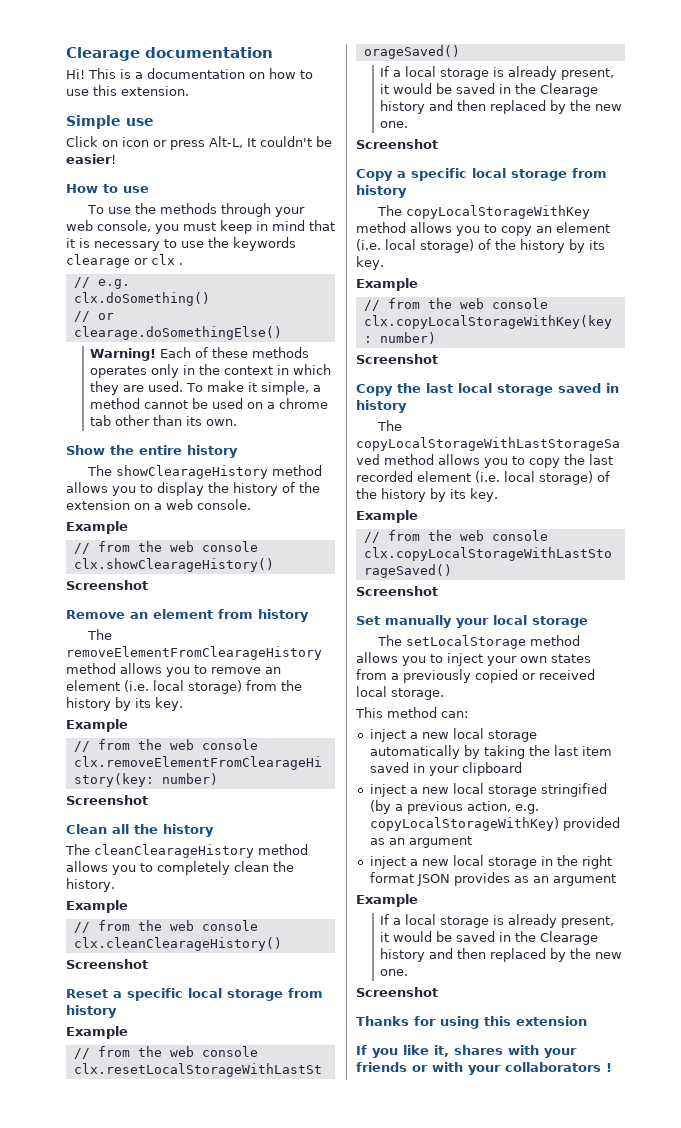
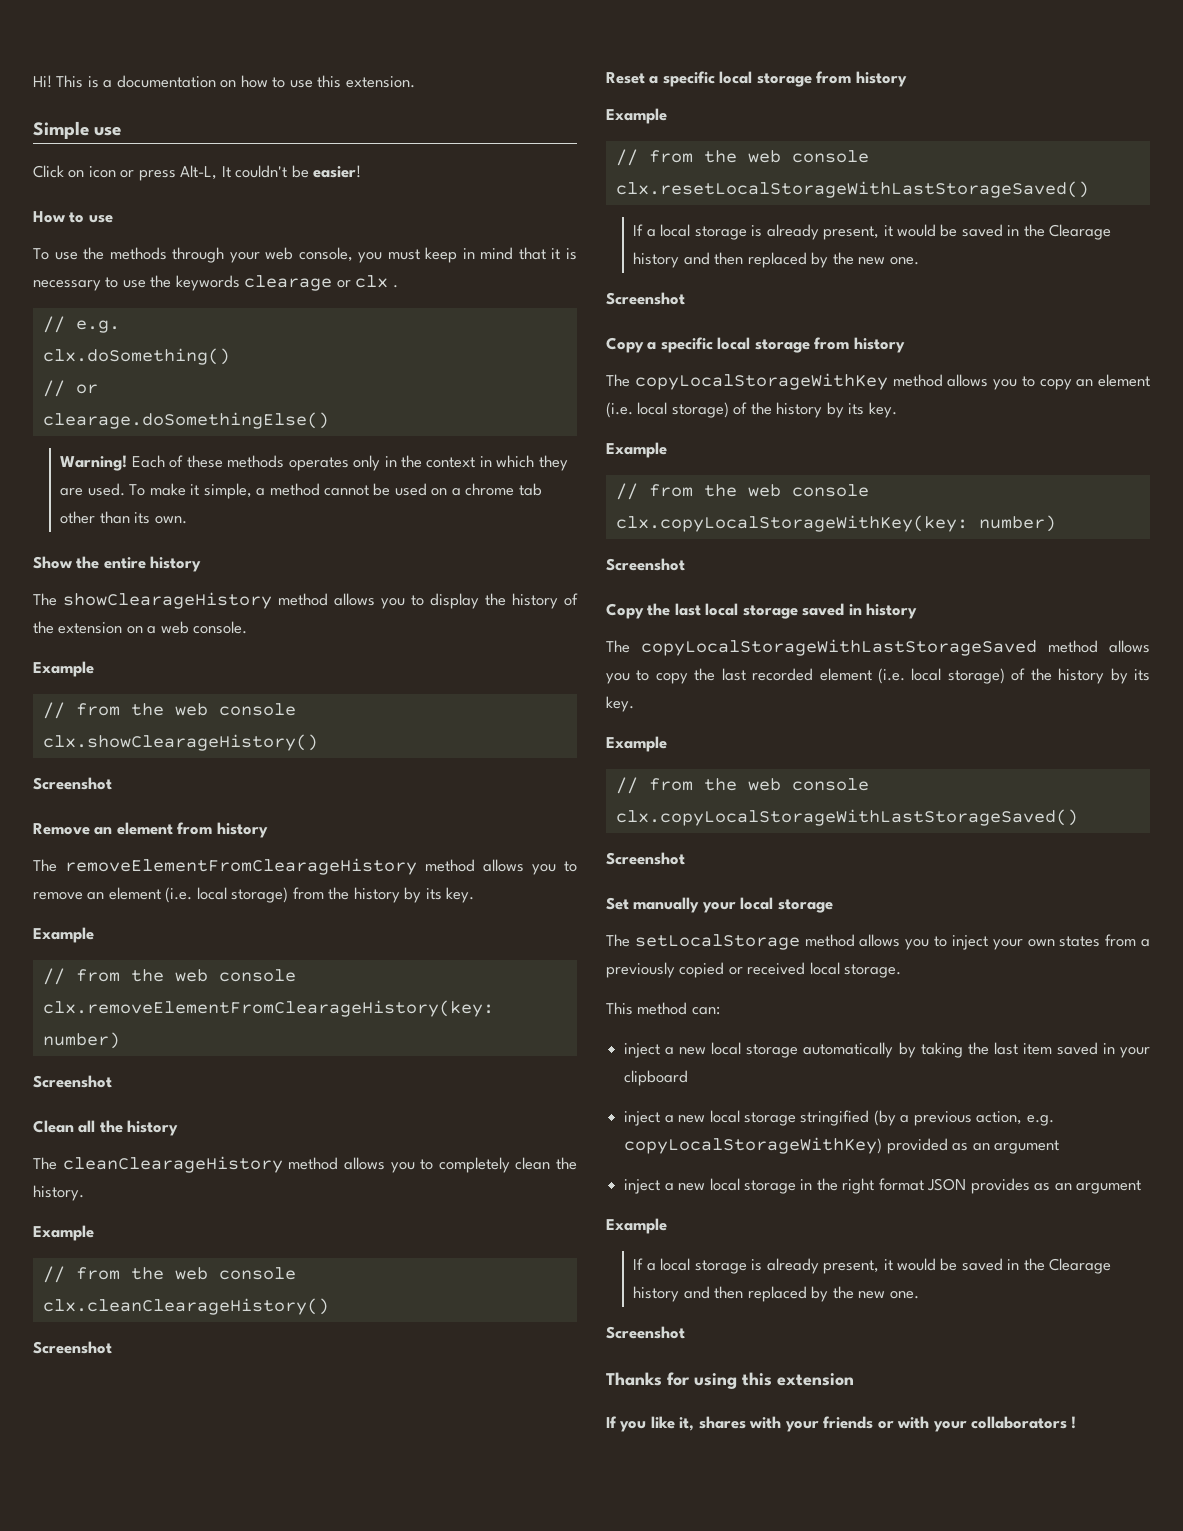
- Clearage documentation

